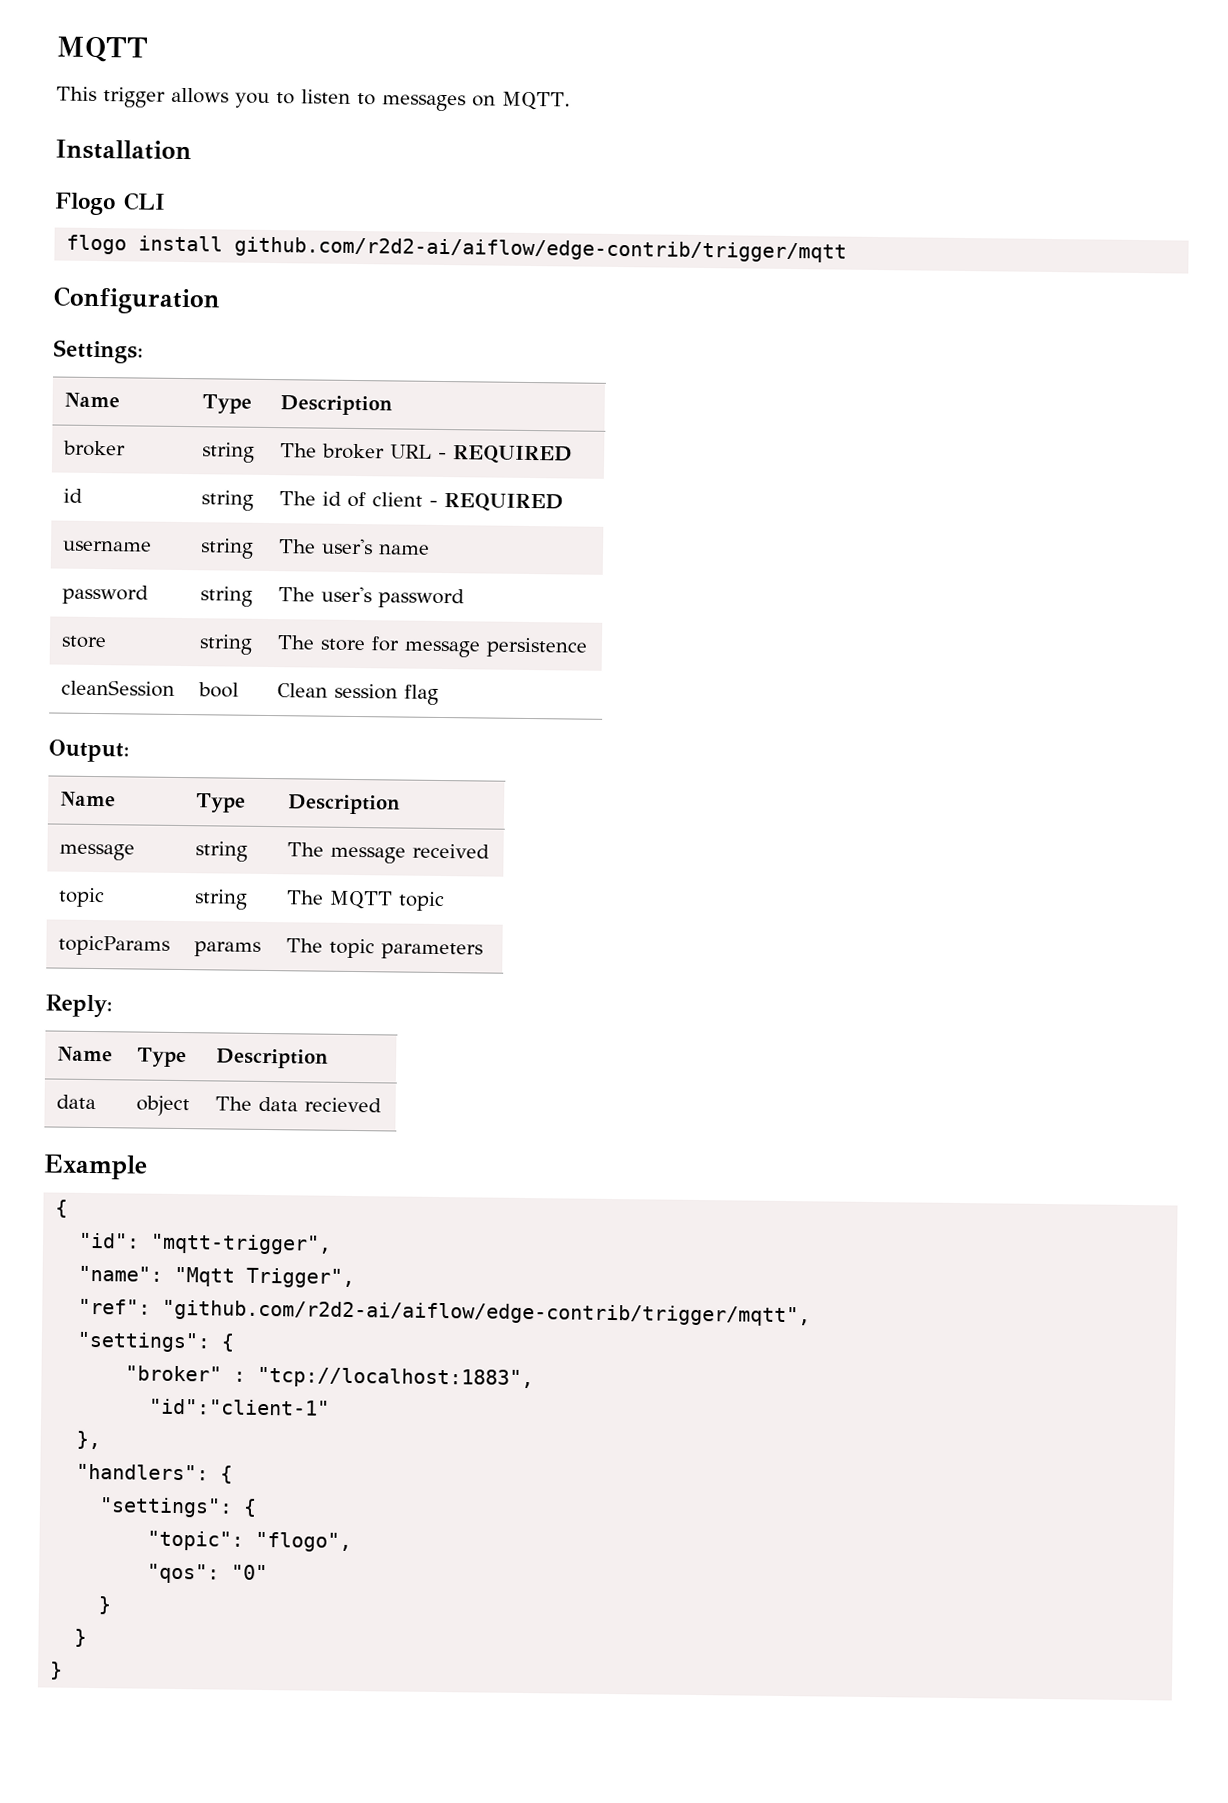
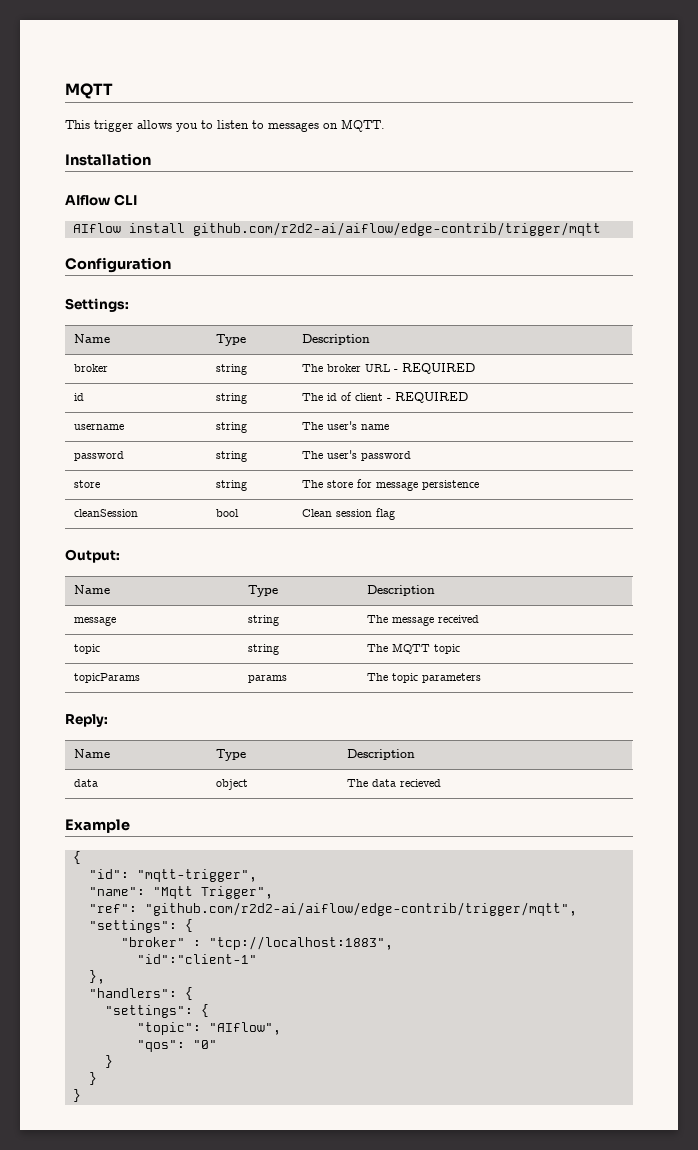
- Flogo CLI
+ AIflow CLI
- flogo install github.com/r2d2-ai/aiflow/edge-contrib/trigger/mqtt
+ AIflow install github.com/r2d2-ai/aiflow/edge-contrib/trigger/mqtt
- "topic": "flogo",
+ "topic": "AIflow",

